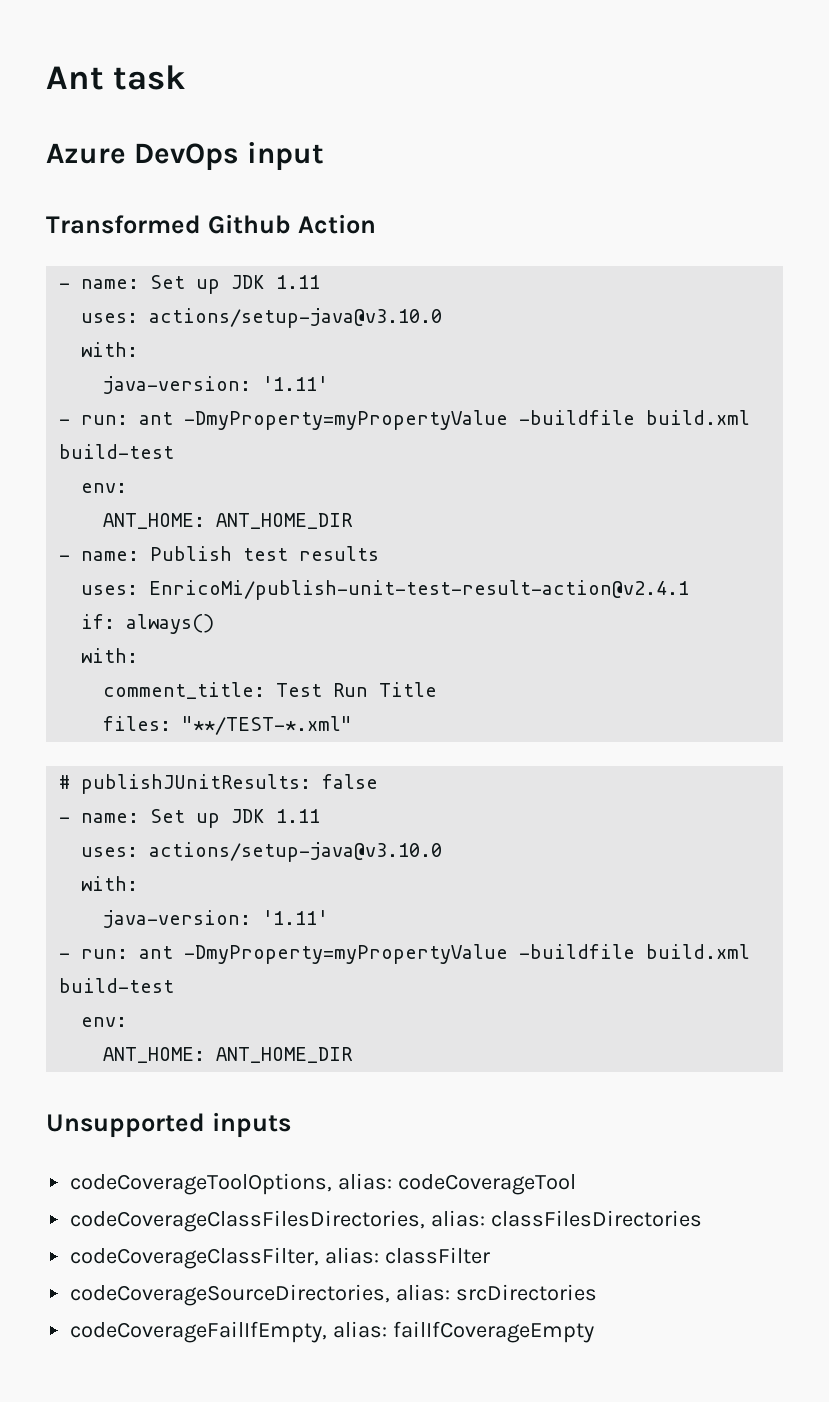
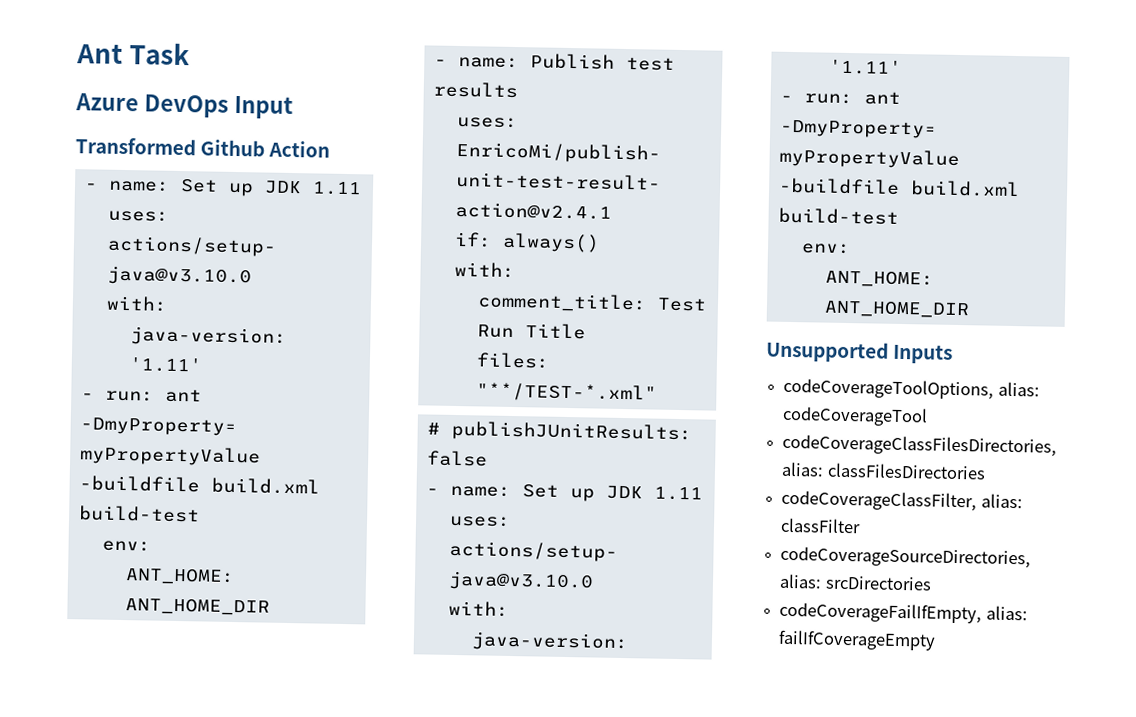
- Ant task
+ Ant Task
- Azure DevOps input
+ Azure DevOps Input
- Unsupported inputs
+ Unsupported Inputs

